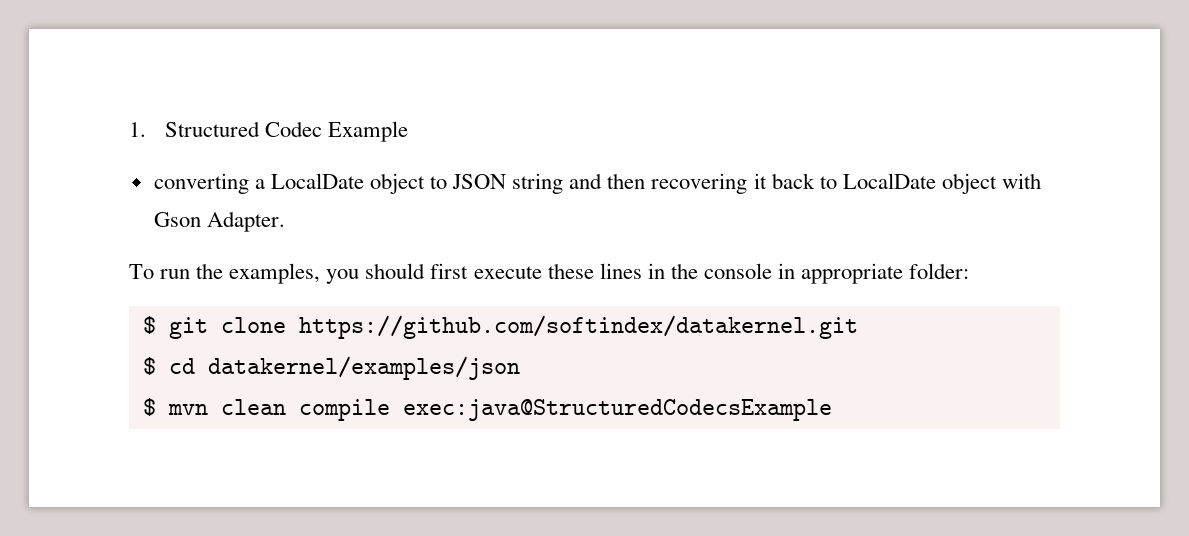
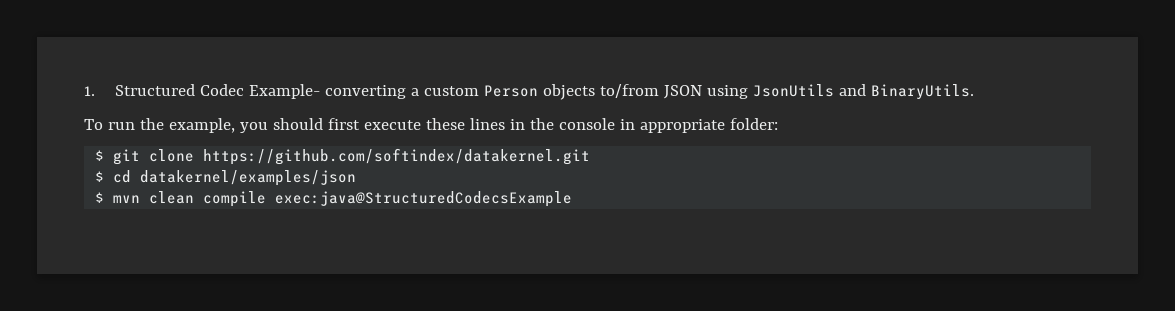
- 1. Structured Codec Example
- converting a LocalDate object to JSON string and then recovering it back to LocalDate object with Gson Adapter.
+ 1. Structured Codec Example- converting a custom Person objects to/from JSON using JsonUtils and BinaryUtils.
- To run the examples, you should first execute these lines in the console in appropriate folder:
+ To run the example, you should first execute these lines in the console in appropriate folder:

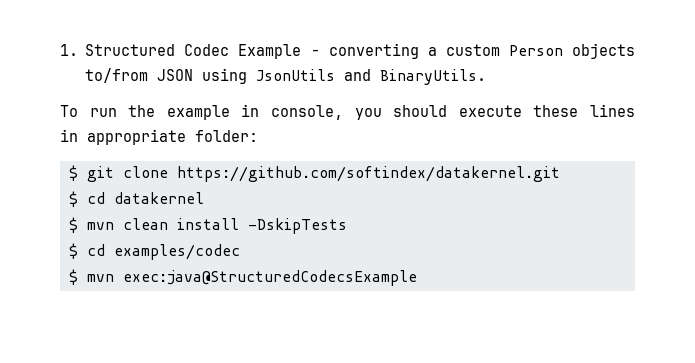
- 1. Structured Codec Example- converting a custom Person objects to/from JSON using JsonUtils and BinaryUtils.
+ 1. Structured Codec Example - converting a custom Person objects to/from JSON using JsonUtils and BinaryUtils.
- To run the example, you should first execute these lines in the console in appropriate folder:
+ To run the example in console, you should execute these lines in appropriate folder:
- $ cd datakernel/examples/json
+ $ cd datakernel
- $ mvn clean compile exec:java@StructuredCodecsExample
+ $ mvn clean install -DskipTests
+ $ cd examples/codec
+ $ mvn exec:java@StructuredCodecsExample

